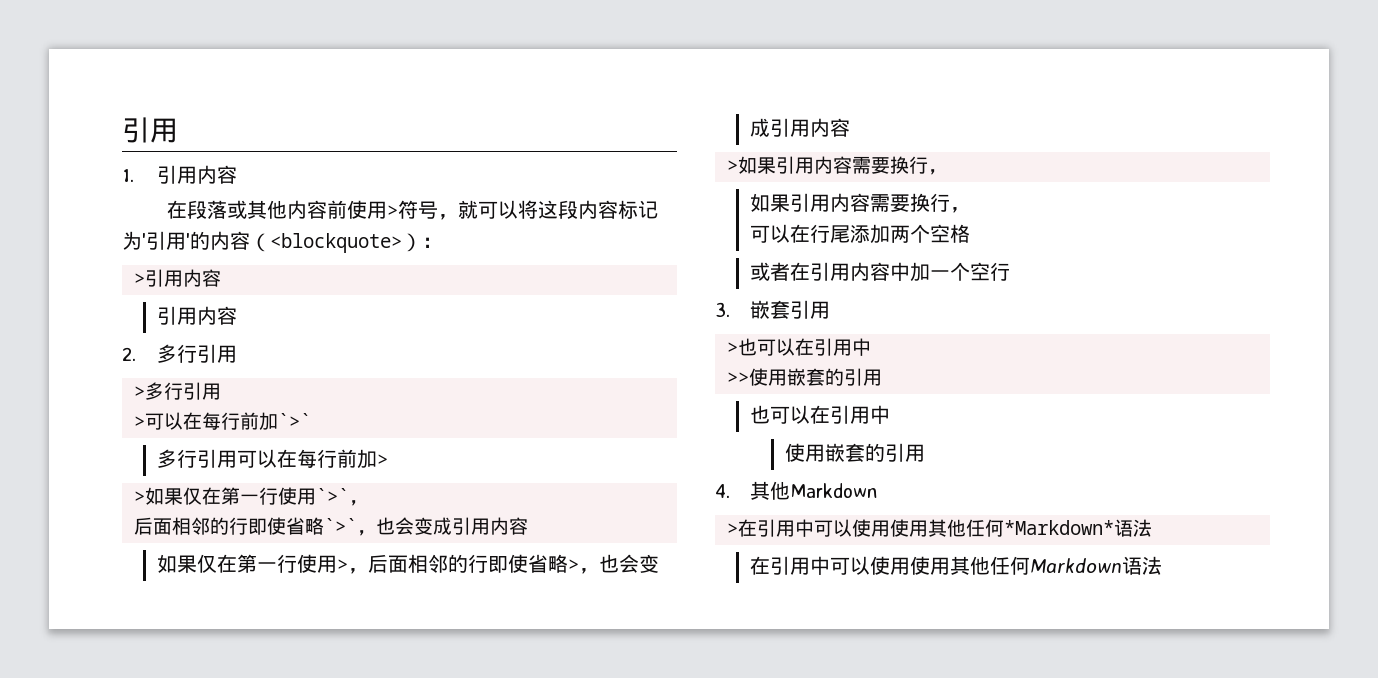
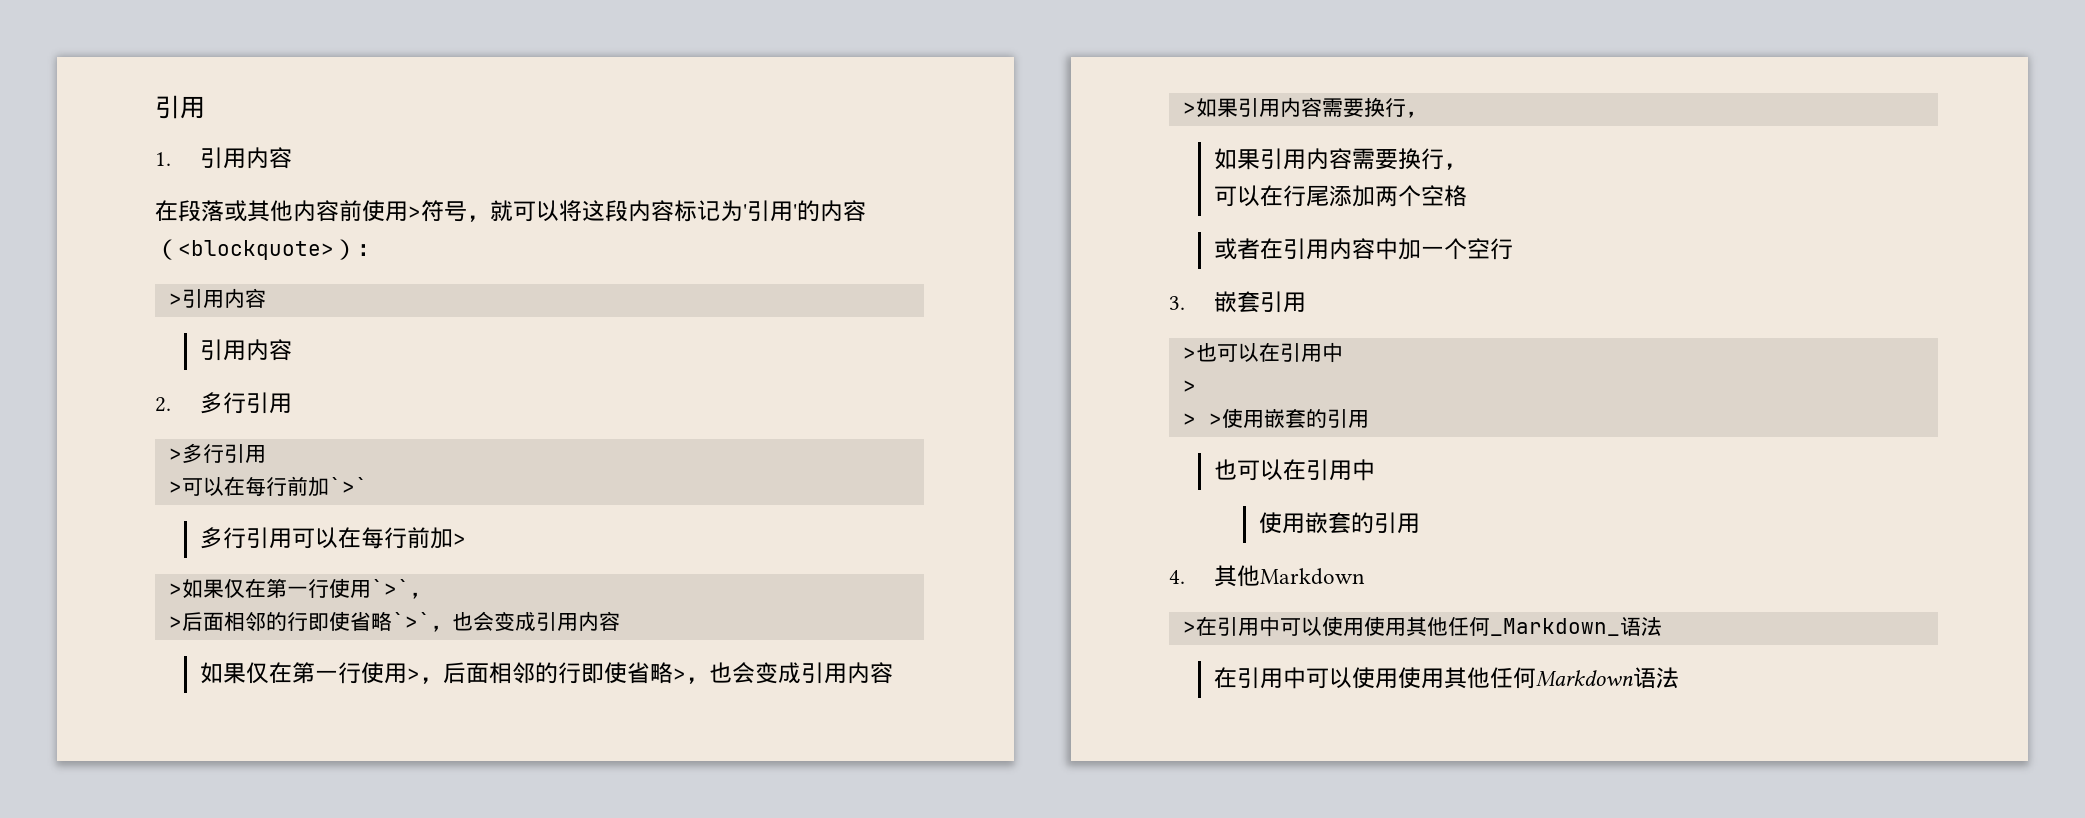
- 后面相邻的行即使省略`>`，也会变成引用内容
+ >后面相邻的行即使省略`>`，也会变成引用内容
  >也可以在引用中
- >>使用嵌套的引用
+ >
+ > >使用嵌套的引用
- >在引用中可以使用使用其他任何*Markdown*语法
+ >在引用中可以使用使用其他任何_Markdown_语法

